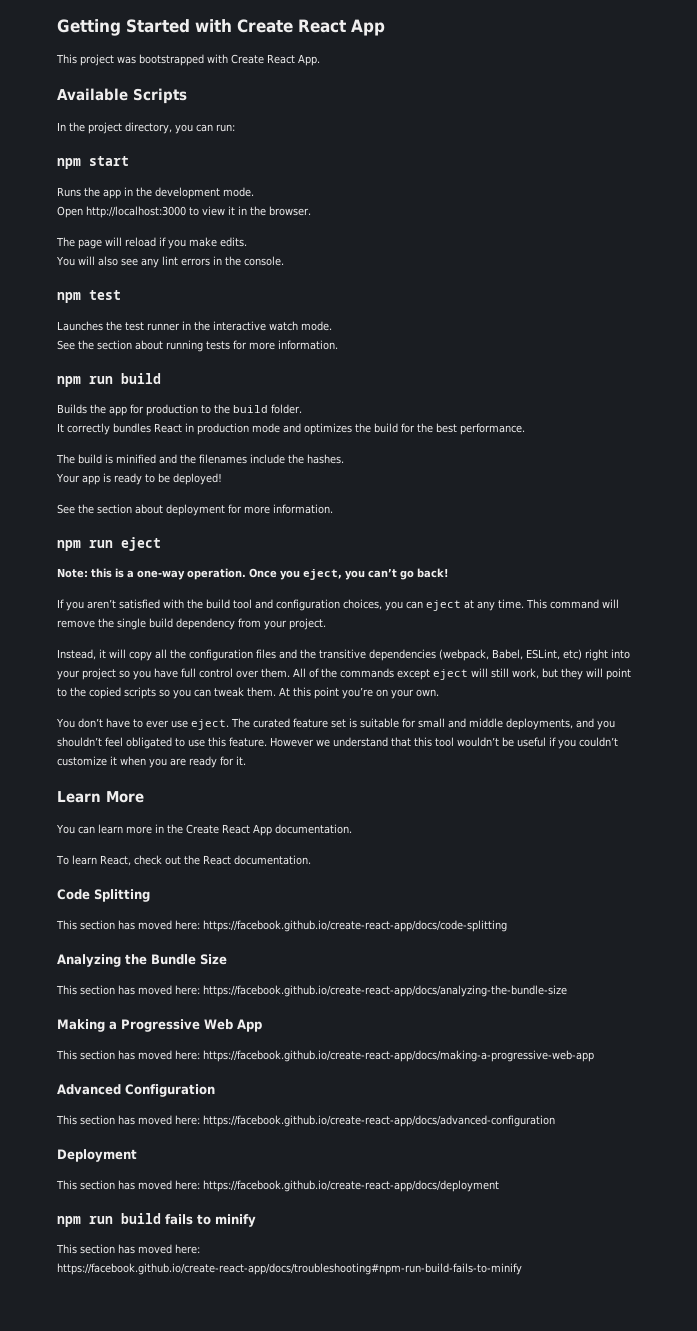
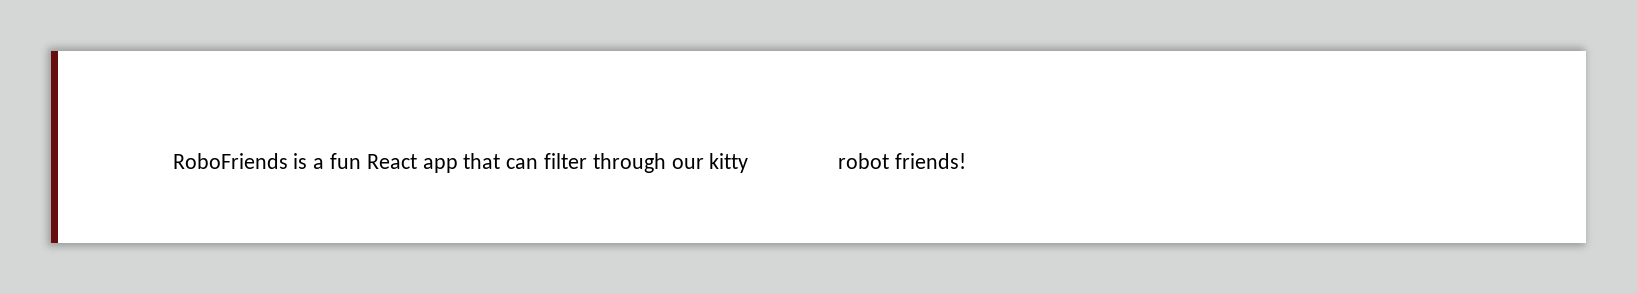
- Getting Started with Create React App
- This project was bootstrapped with Create React App.
- Available Scripts
- In the project directory, you can run:
- npm start
- Runs the app in the development mode.
- Open http://localhost:3000 to view it in the browser.
- The page will reload if you make edits.
- You will also see any lint errors in the console.
- npm test
- Launches the test runner in the interactive watch mode.
- See the section about running tests for more information.
- npm run build
- Builds the app for production to the build folder.
- It correctly bundles React in production mode and optimizes the build for the best performance.
- The build is minified and the filenames include the hashes.
- Your app is ready to be deployed!
- See the section about deployment for more information.
- npm run eject
- Note: this is a one-way operation. Once you eject, you can’t go back!
- If you aren’t satisfied with the build tool and configuration choices, you can eject at any time. This command will remove the single build dependency from your project.
- Instead, it will copy all the configuration files and the transitive dependencies (webpack, Babel, ESLint, etc) right into your project so you have full control over them. All of the commands except eject will still work, but they will point to the copied scripts so you can tweak them. At this point you’re on your own.
- You don’t have to ever use eject. The curated feature set is suitable for small and middle deployments, and you shouldn’t feel obligated to use this feature. However we understand that this tool wouldn’t be useful if you couldn’t customize it when you are ready for it.
- Learn More
- You can learn more in the Create React App documentation.
- To learn React, check out the React documentation.
- Code Splitting
- This section has moved here: https://facebook.github.io/create-react-app/docs/code-splitting
- Analyzing the Bundle Size
- This section has moved here: https://facebook.github.io/create-react-app/docs/analyzing-the-bundle-size
- Making a Progressive Web App
- This section has moved here: https://facebook.github.io/create-react-app/docs/making-a-progressive-web-app
- Advanced Configuration
- This section has moved here: https://facebook.github.io/create-react-app/docs/advanced-configuration
- Deployment
- This section has moved here: https://facebook.github.io/create-react-app/docs/deployment
- npm run build fails to minify
- This section has moved here: https://facebook.github.io/create-react-app/docs/troubleshooting#npm-run-build-fails-to-minify
+ RoboFriends is a fun React app that can filter through our kitty robot friends!

